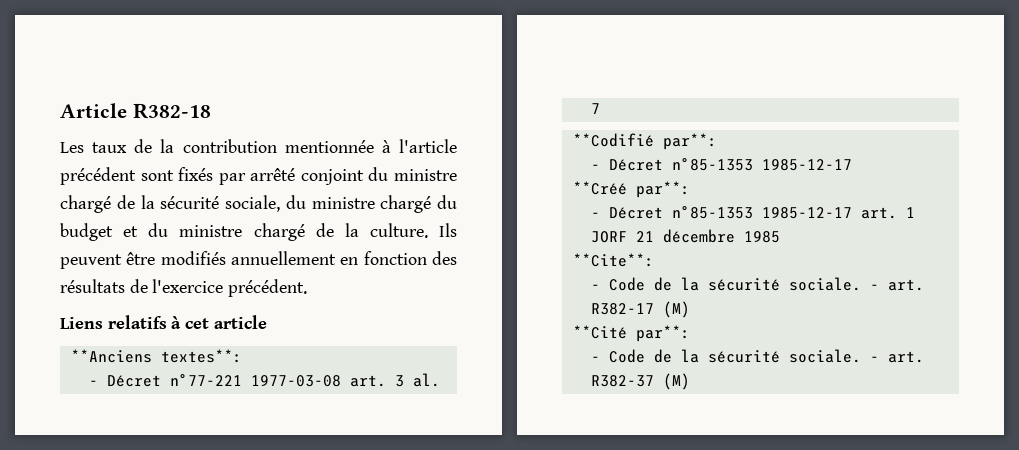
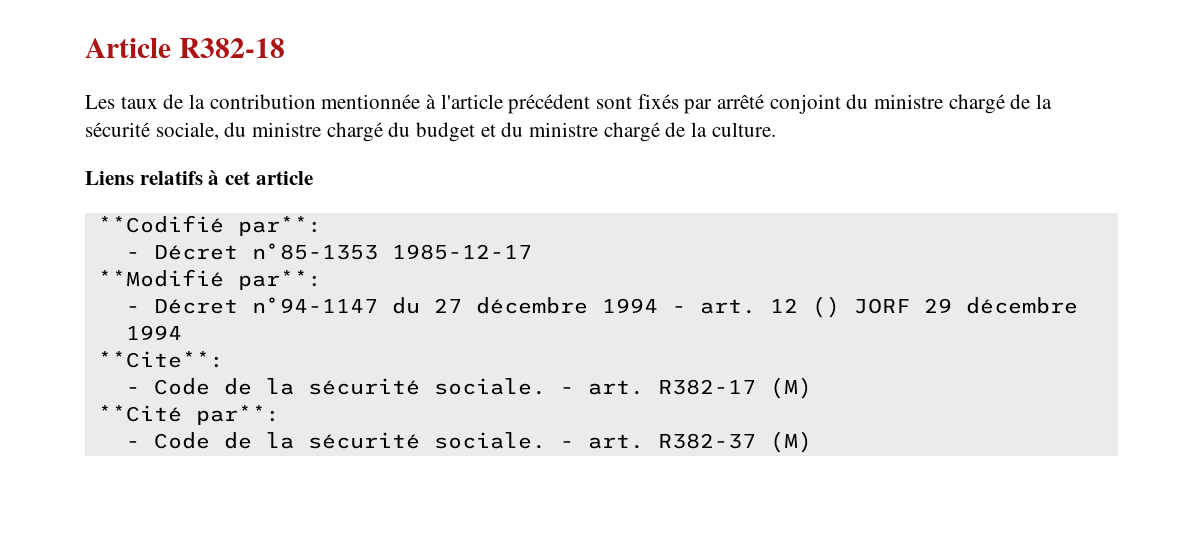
- Ils peuvent être modifiés annuellement en fonction des résultats de l'exercice précédent.
- **Anciens textes**:
- - Décret n°77-221 1977-03-08 art. 3 al. 7
- **Créé par**:
- - Décret n°85-1353 1985-12-17 art. 1 JORF 21 décembre 1985
+ **Modifié par**:
+ - Décret n°94-1147 du 27 décembre 1994 - art. 12 () JORF 29 décembre 1994

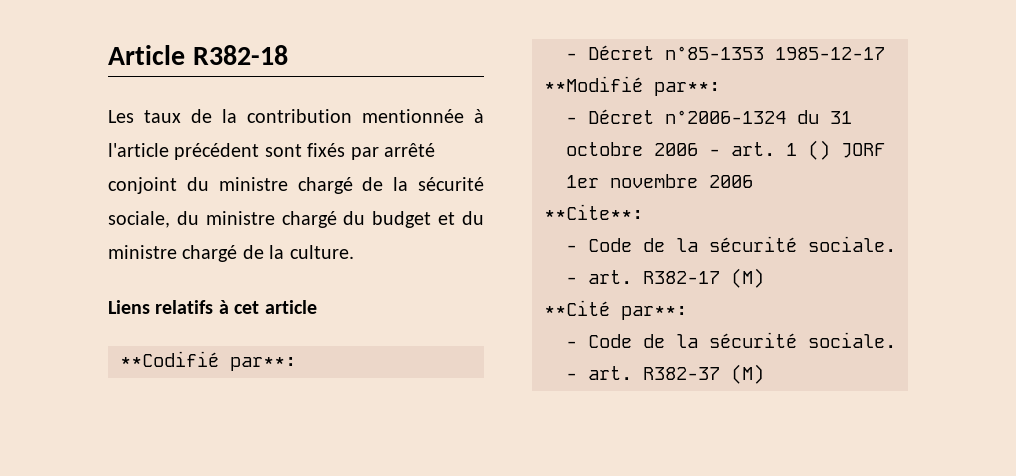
- - Décret n°94-1147 du 27 décembre 1994 - art. 12 () JORF 29 décembre 1994
+ - Décret n°2006-1324 du 31 octobre 2006 - art. 1 () JORF 1er novembre 2006

